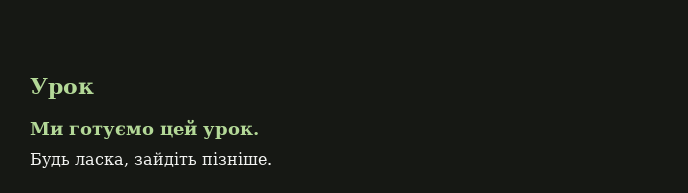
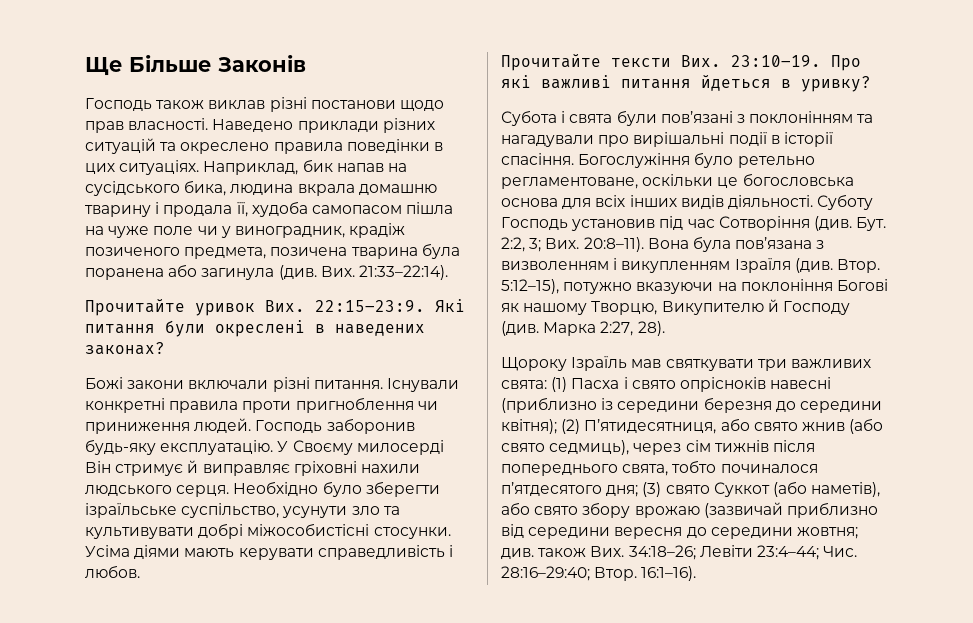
- Урок
- Ми готуємо цей урок.
- Будь ласка, зайдіть пізніше.
+ Ще Більше Законів
+ Господь також виклав різні постанови щодо прав власності. Наведено приклади різних ситуацій та окреслено правила поведінки в цих ситуаціях. Наприклад, бик напав на сусідського бика, людина вкрала домашню тварину і продала її, худоба самопасом пішла на чуже поле чи у виноградник, крадіж позиченого предмета, позичена тварина була поранена або загинула (див. Вих. 21:33–22:14).
+ Прочитайте уривок Вих. 22:15–23:9. Які питання були окреслені в наведених законах?
+ Божі закони включали різні питання. Існували конкретні правила проти пригноблення чи приниження людей. Господь заборонив будь-яку експлуатацію. У Своєму милосерді Він стримує й виправляє гріховні нахили людського серця. Необхідно було зберегти ізраїльське суспільство, усунути зло та культивувати добрі міжособистісні стосунки. Усіма діями мають керувати справедливість і любов.
+ Прочитайте тексти Вих. 23:10–19. Про які важливі питання йдеться в уривку?
+ Субота і свята були пов’язані з поклонінням та нагадували про вирішальні події в історії спасіння. Богослужіння було ретельно регламентоване, оскільки це богословська основа для всіх інших видів діяльності. Суботу Господь установив під час Сотворіння (див. Бут. 2:2, 3; Вих. 20:8–11). Вона була пов’язана з визволенням і викупленням Ізраїля (див. Втор. 5:12–15), потужно вказуючи на поклоніння Богові як нашому Творцю, Викупителю й Господу (див. Марка 2:27, 28).
+ Щороку Ізраїль мав святкувати три важливих свята: (1) Пасха і свято опрісноків навесні (приблизно із середини березня до середини квітня); (2) П’ятидесятниця, або свято жнив (або свято седмиць), через сім тижнів після попереднього свята, тобто починалося п’ятдесятого дня; (3) свято Суккот (або наметів), або свято збору врожаю (зазвичай приблизно від середини вересня до середини жовтня; див. також Вих. 34:18–26; Левіти 23:4–44; Чис. 28:16–29:40; Втор. 16:1–16).

